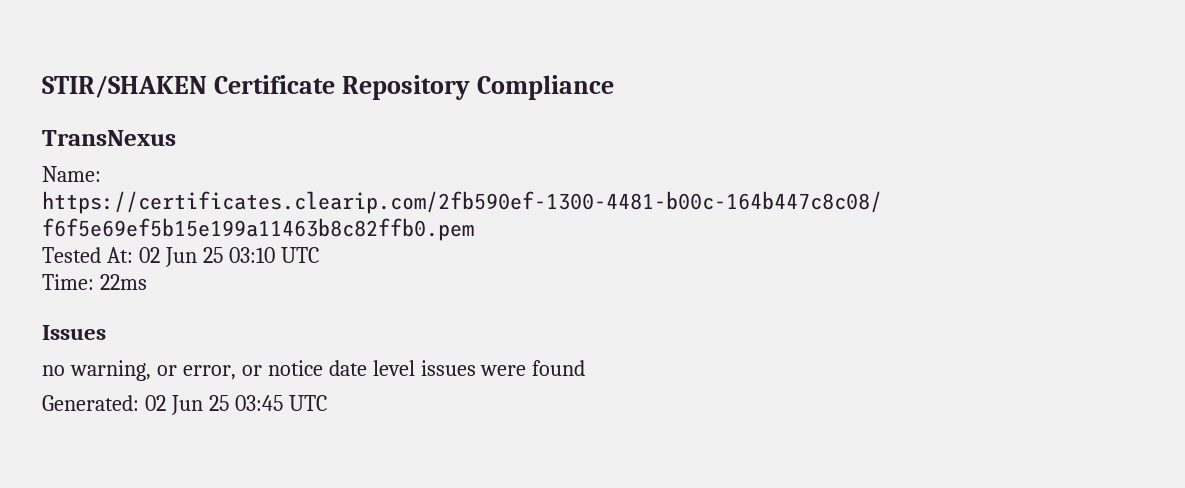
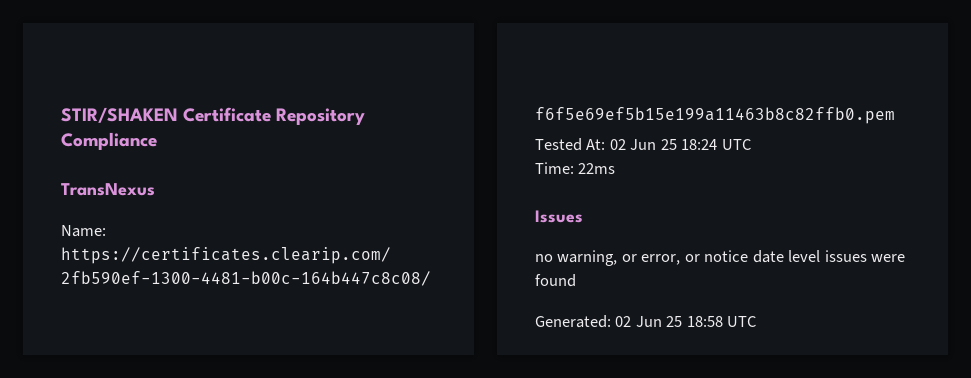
- Tested At: 02 Jun 25 03:10 UTC
+ Tested At: 02 Jun 25 18:24 UTC
- Generated: 02 Jun 25 03:45 UTC
+ Generated: 02 Jun 25 18:58 UTC

